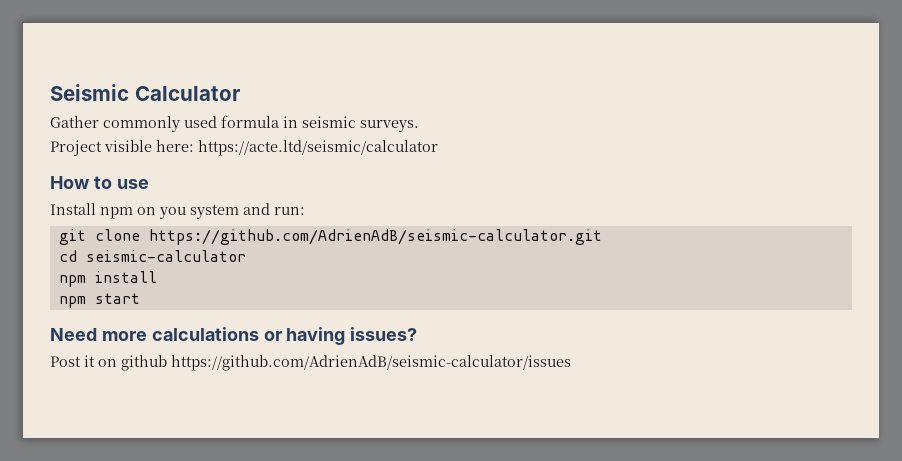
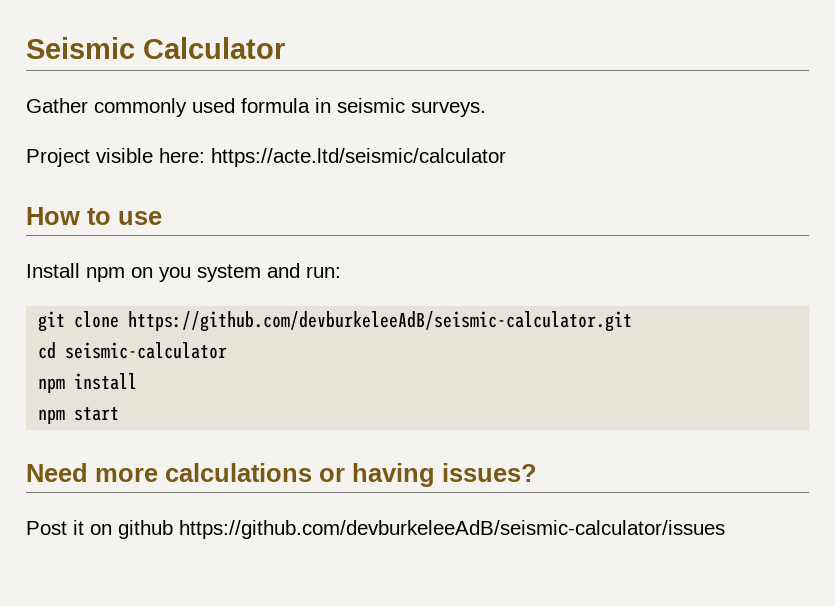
- git clone https://github.com/AdrienAdB/seismic-calculator.git
+ git clone https://github.com/devburkeleeAdB/seismic-calculator.git
- Post it on github https://github.com/AdrienAdB/seismic-calculator/issues
+ Post it on github https://github.com/devburkeleeAdB/seismic-calculator/issues

